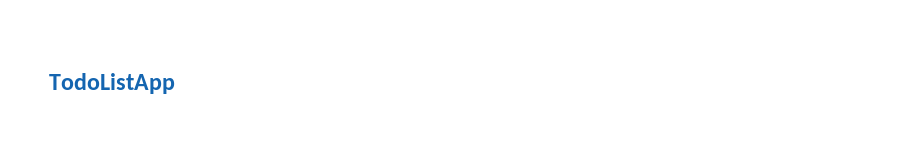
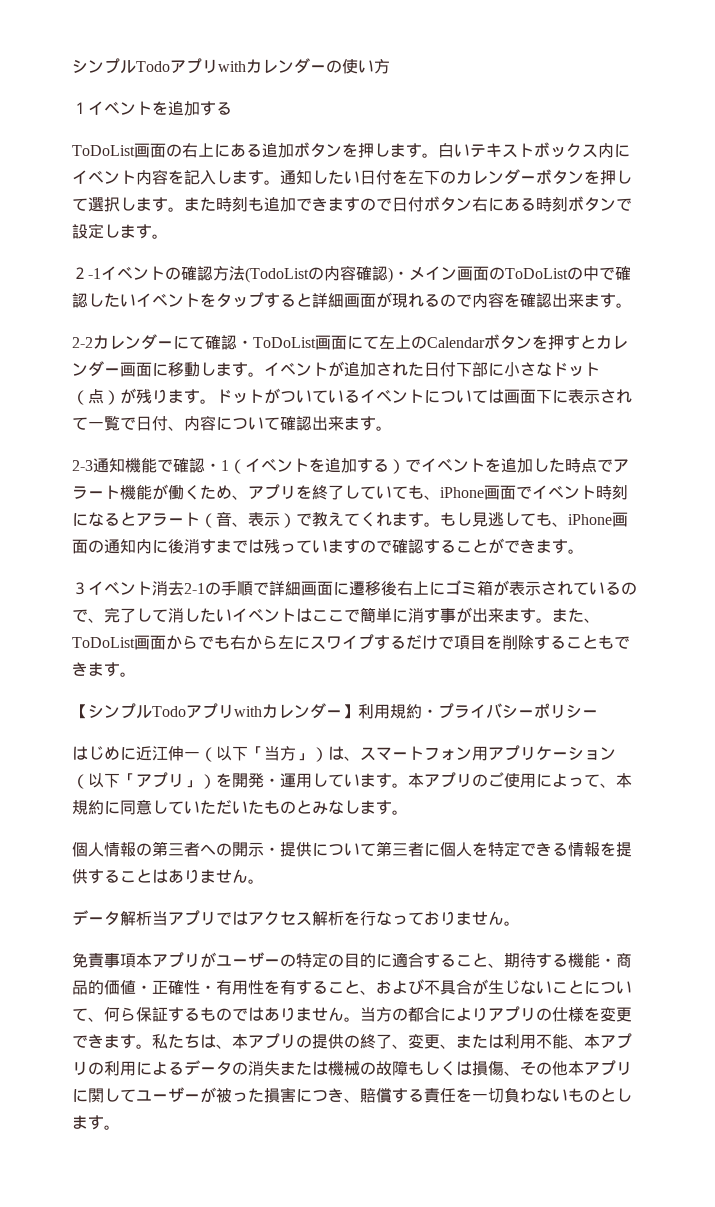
- TodoListApp
+ シンプルTodoアプリwithカレンダーの使い方
+ １イベントを追加する
+ ToDoList画面の右上にある追加ボタンを押します。白いテキストボックス内にイベント内容を記入します。通知したい日付を左下のカレンダーボタンを押して選択します。また時刻も追加できますので日付ボタン右にある時刻ボタンで設定します。
+ ２-1イベントの確認方法(TodoListの内容確認)・メイン画面のToDoListの中で確認したいイベントをタップすると詳細画面が現れるので内容を確認出来ます。
+ 2-2カレンダーにて確認・ToDoList画面にて左上のCalendarボタンを押すとカレンダー画面に移動します。イベントが追加された日付下部に小さなドット（点）が残ります。ドットがついているイベントについては画面下に表示されて一覧で日付、内容について確認出来ます。
+ 2-3通知機能で確認・1（イベントを追加する）でイベントを追加した時点でアラート機能が働くため、アプリを終了していても、iPhone画面でイベント時刻になるとアラート（音、表示）で教えてくれます。もし見逃しても、iPhone画面の通知内に後消すまでは残っていますので確認することができます。
+ ３イベント消去2-1の手順で詳細画面に遷移後右上にゴミ箱が表示されているので、完了して消したいイベントはここで簡単に消す事が出来ます。また、ToDoList画面からでも右から左にスワイプするだけで項目を削除することもできます。
+ 【シンプルTodoアプリwithカレンダー】利用規約・プライバシーポリシー
+ はじめに近江伸一（以下「当方」）は、スマートフォン用アプリケーション（以下「アプリ」）を開発・運用しています。本アプリのご使用によって、本規約に同意していただいたものとみなします。
+ 個人情報の第三者への開示・提供について第三者に個人を特定できる情報を提供することはありません。
+ データ解析当アプリではアクセス解析を行なっておりません。
+ 免責事項本アプリがユーザーの特定の目的に適合すること、期待する機能・商品的価値・正確性・有用性を有すること、および不具合が生じないことについて、何ら保証するものではありません。当方の都合によりアプリの仕様を変更できます。私たちは、本アプリの提供の終了、変更、または利用不能、本アプリの利用によるデータの消失または機械の故障もしくは損傷、その他本アプリに関してユーザーが被った損害につき、賠償する責任を一切負わないものとします。

